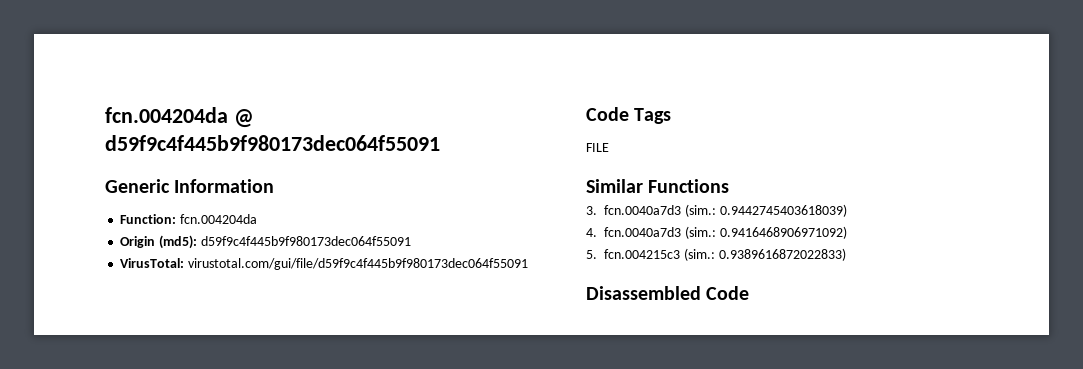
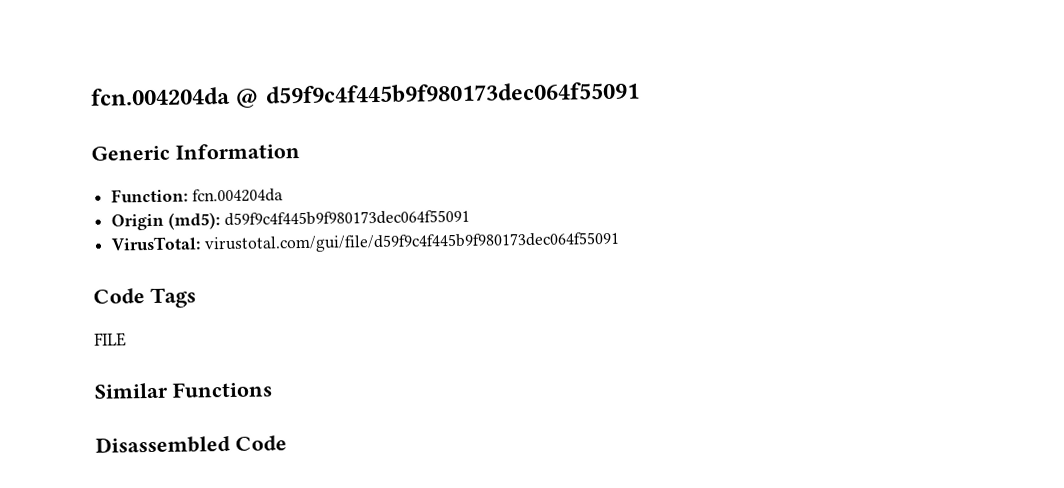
- 3. fcn.0040a7d3 (sim.: 0.9442745403618039)
- 4. fcn.0040a7d3 (sim.: 0.9416468906971092)
- 5. fcn.004215c3 (sim.: 0.9389616872022833)

